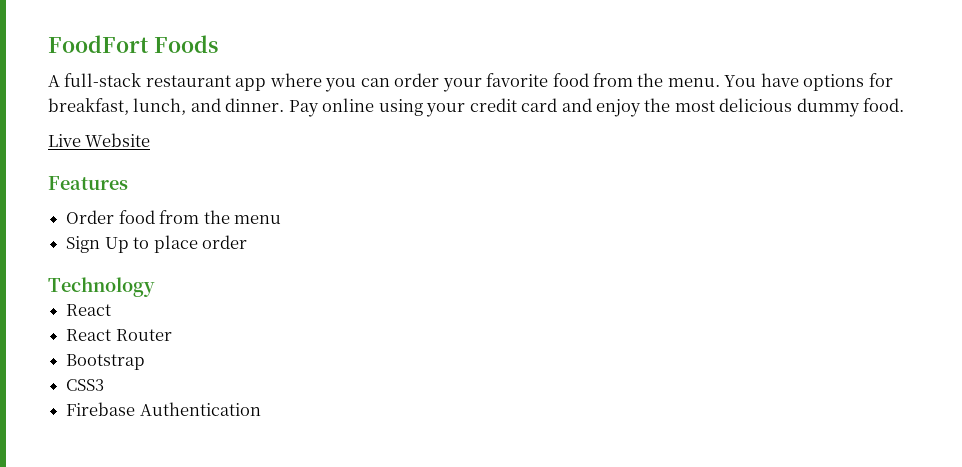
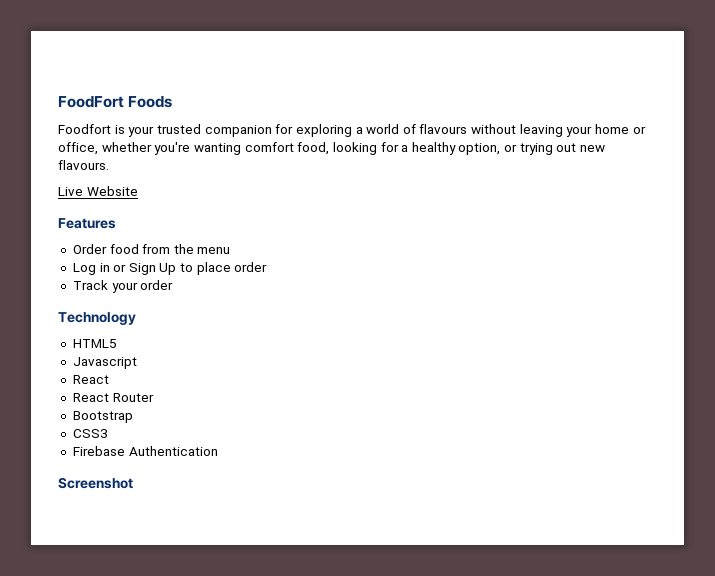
- A full-stack restaurant app where you can order your favorite food from the menu. You have options for breakfast, lunch, and dinner. Pay online using your credit card and enjoy the most delicious dummy food.
+ Foodfort is your trusted companion for exploring a world of flavours without leaving your home or office, whether you're wanting comfort food, looking for a healthy option, or trying out new flavours.
- Sign Up to place order
+ Log in or Sign Up to place order
+ Track your order
+ HTML5
+ Javascript
+ Screenshot

